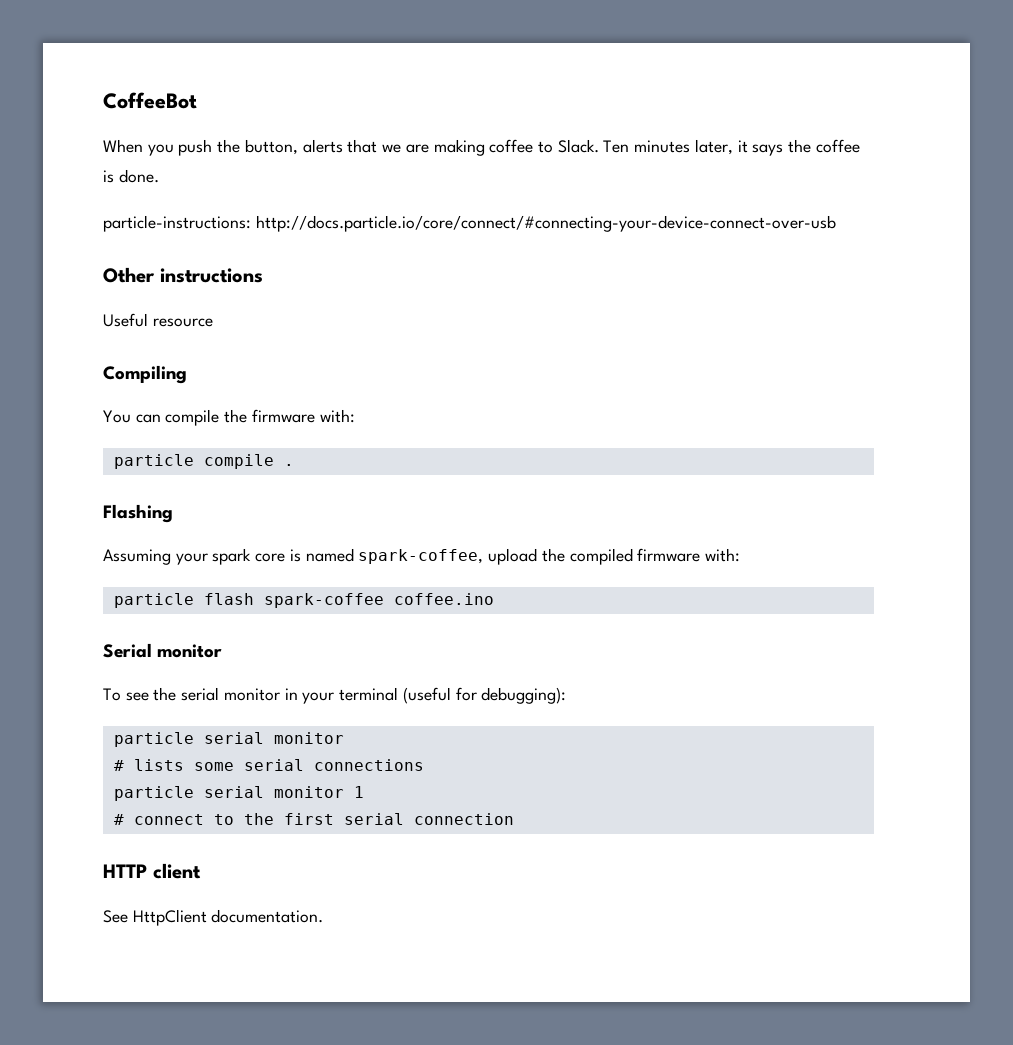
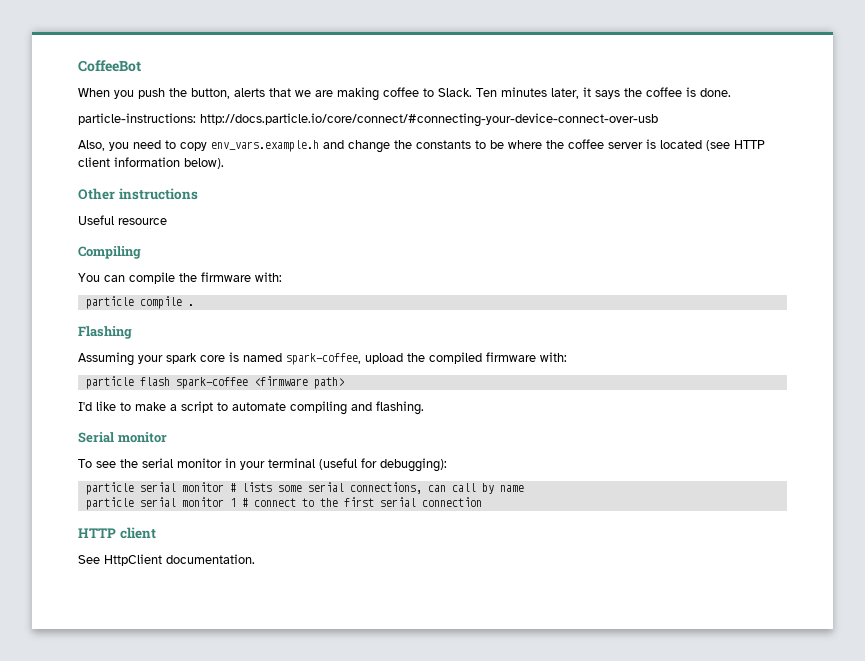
+ Also, you need to copy env_vars.example.h and change the constants to be where the coffee server is located (see HTTP client information below).
- particle flash spark-coffee coffee.ino
+ particle flash spark-coffee <firmware path>
+ I'd like to make a script to automate compiling and flashing.
  To see the serial monitor in your terminal (useful for debugging):
- particle serial monitor
- # lists some serial connections
+ particle serial monitor # lists some serial connections, can call by name
- particle serial monitor 1
- # connect to the first serial connection
+ particle serial monitor 1 # connect to the first serial connection

